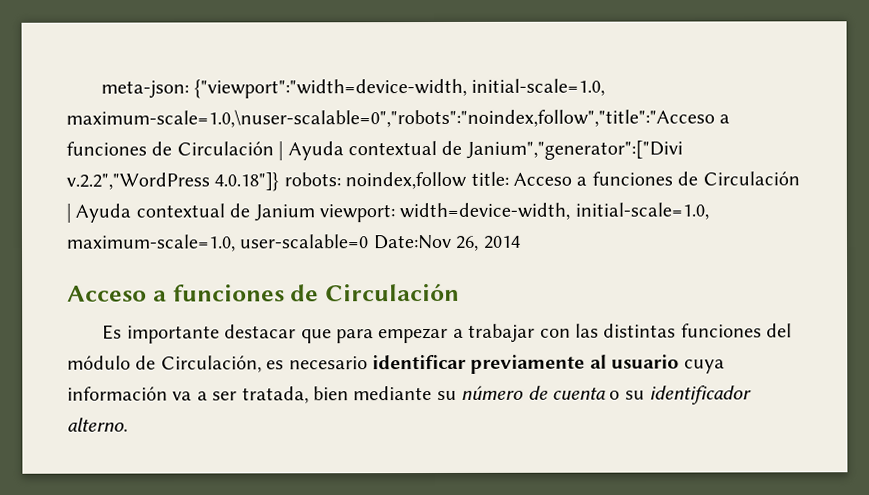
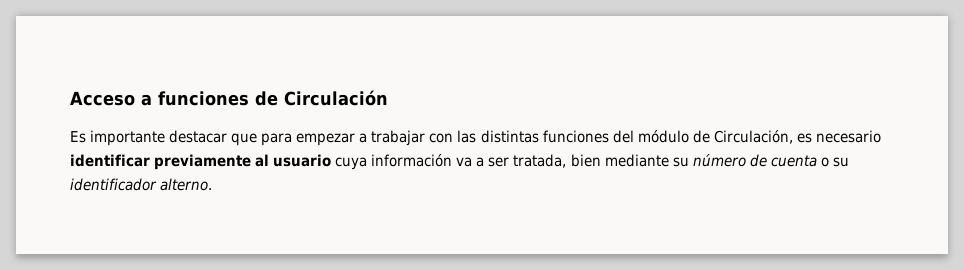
- meta-json: {"viewport":"width=device-width, initial-scale=1.0, maximum-scale=1.0,\nuser-scalable=0","robots":"noindex,follow","title":"Acceso a funciones de Circulación | Ayuda contextual de Janium","generator":["Divi v.2.2","WordPress 4.0.18"]} robots: noindex,follow title: Acceso a funciones de Circulación | Ayuda contextual de Janium viewport: width=device-width, initial-scale=1.0, maximum-scale=1.0, user-scalable=0 Date:Nov 26, 2014

